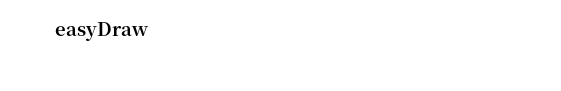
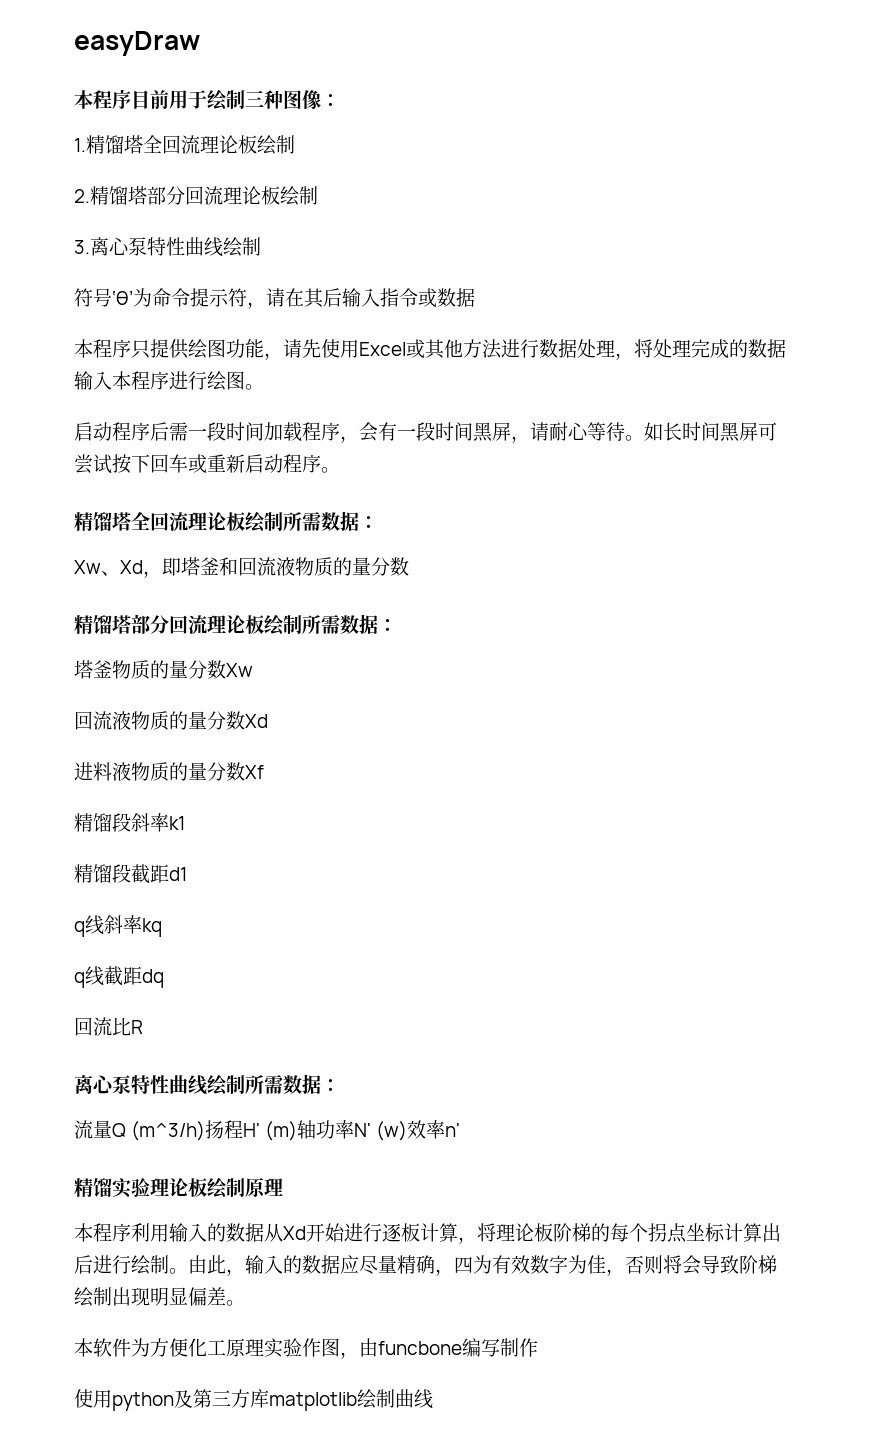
+ 本程序目前用于绘制三种图像：
+ 1.精馏塔全回流理论板绘制
+ 2.精馏塔部分回流理论板绘制
+ 3.离心泵特性曲线绘制
+ 符号‘θ’为命令提示符，请在其后输入指令或数据
+ 本程序只提供绘图功能，请先使用Excel或其他方法进行数据处理，将处理完成的数据输入本程序进行绘图。
+ 启动程序后需一段时间加载程序，会有一段时间黑屏，请耐心等待。如长时间黑屏可尝试按下回车或重新启动程序。
+ 精馏塔全回流理论板绘制所需数据：
+ Xw、Xd，即塔釜和回流液物质的量分数
+ 精馏塔部分回流理论板绘制所需数据：
+ 塔釜物质的量分数Xw
+ 回流液物质的量分数Xd
+ 进料液物质的量分数Xf
+ 精馏段斜率k1
+ 精馏段截距d1
+ q线斜率kq
+ q线截距dq
+ 回流比R
+ 离心泵特性曲线绘制所需数据：
+ 流量Q (m^3/h)扬程H' (m)轴功率N' (w)效率η'
+ 精馏实验理论板绘制原理
+ 本程序利用输入的数据从Xd开始进行逐板计算，将理论板阶梯的每个拐点坐标计算出后进行绘制。由此，输入的数据应尽量精确，四为有效数字为佳，否则将会导致阶梯绘制出现明显偏差。
+ 本软件为方便化工原理实验作图，由funcbone编写制作
+ 使用python及第三方库matplotlib绘制曲线

